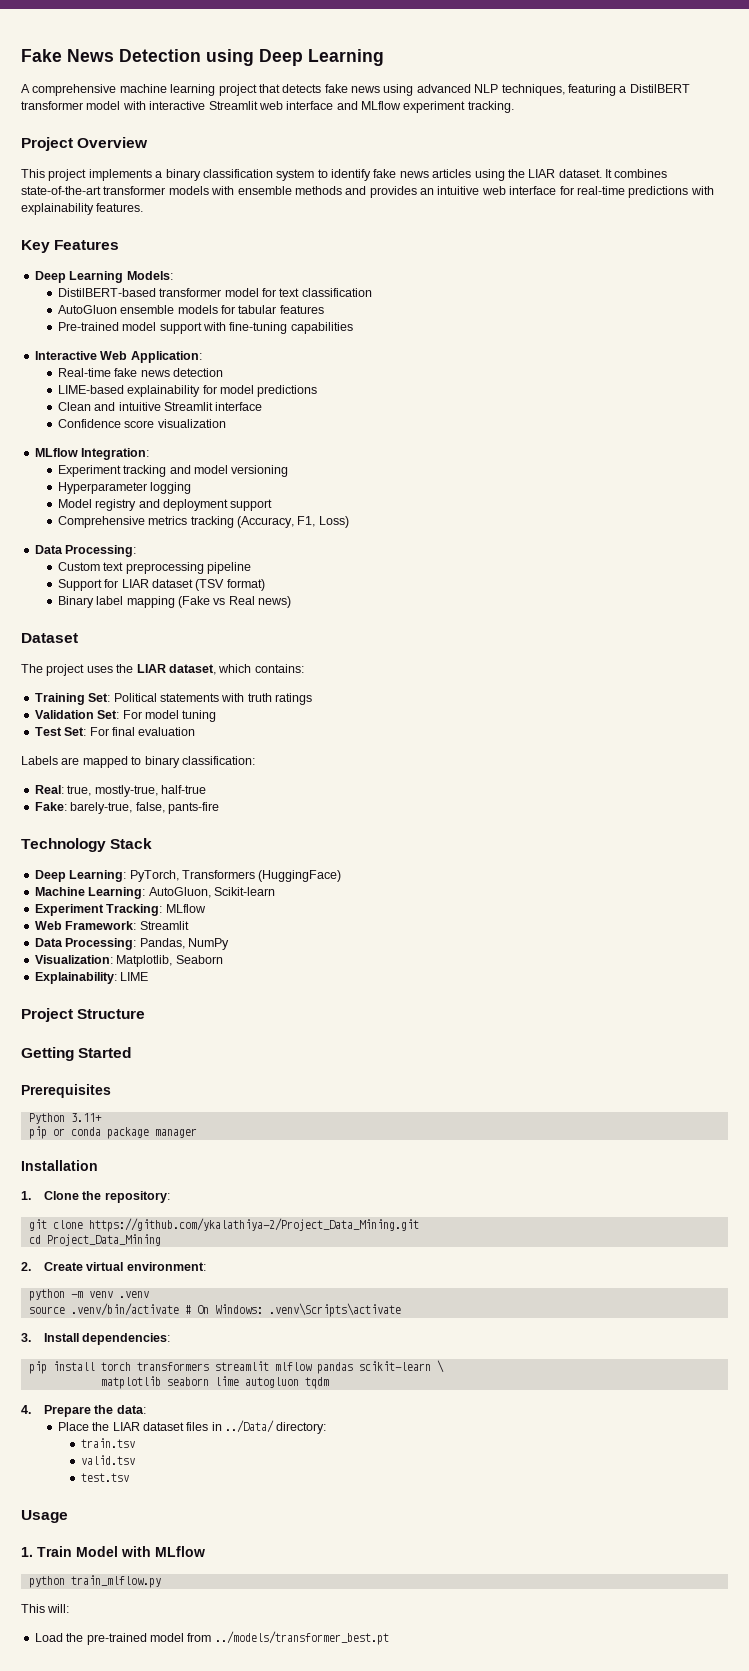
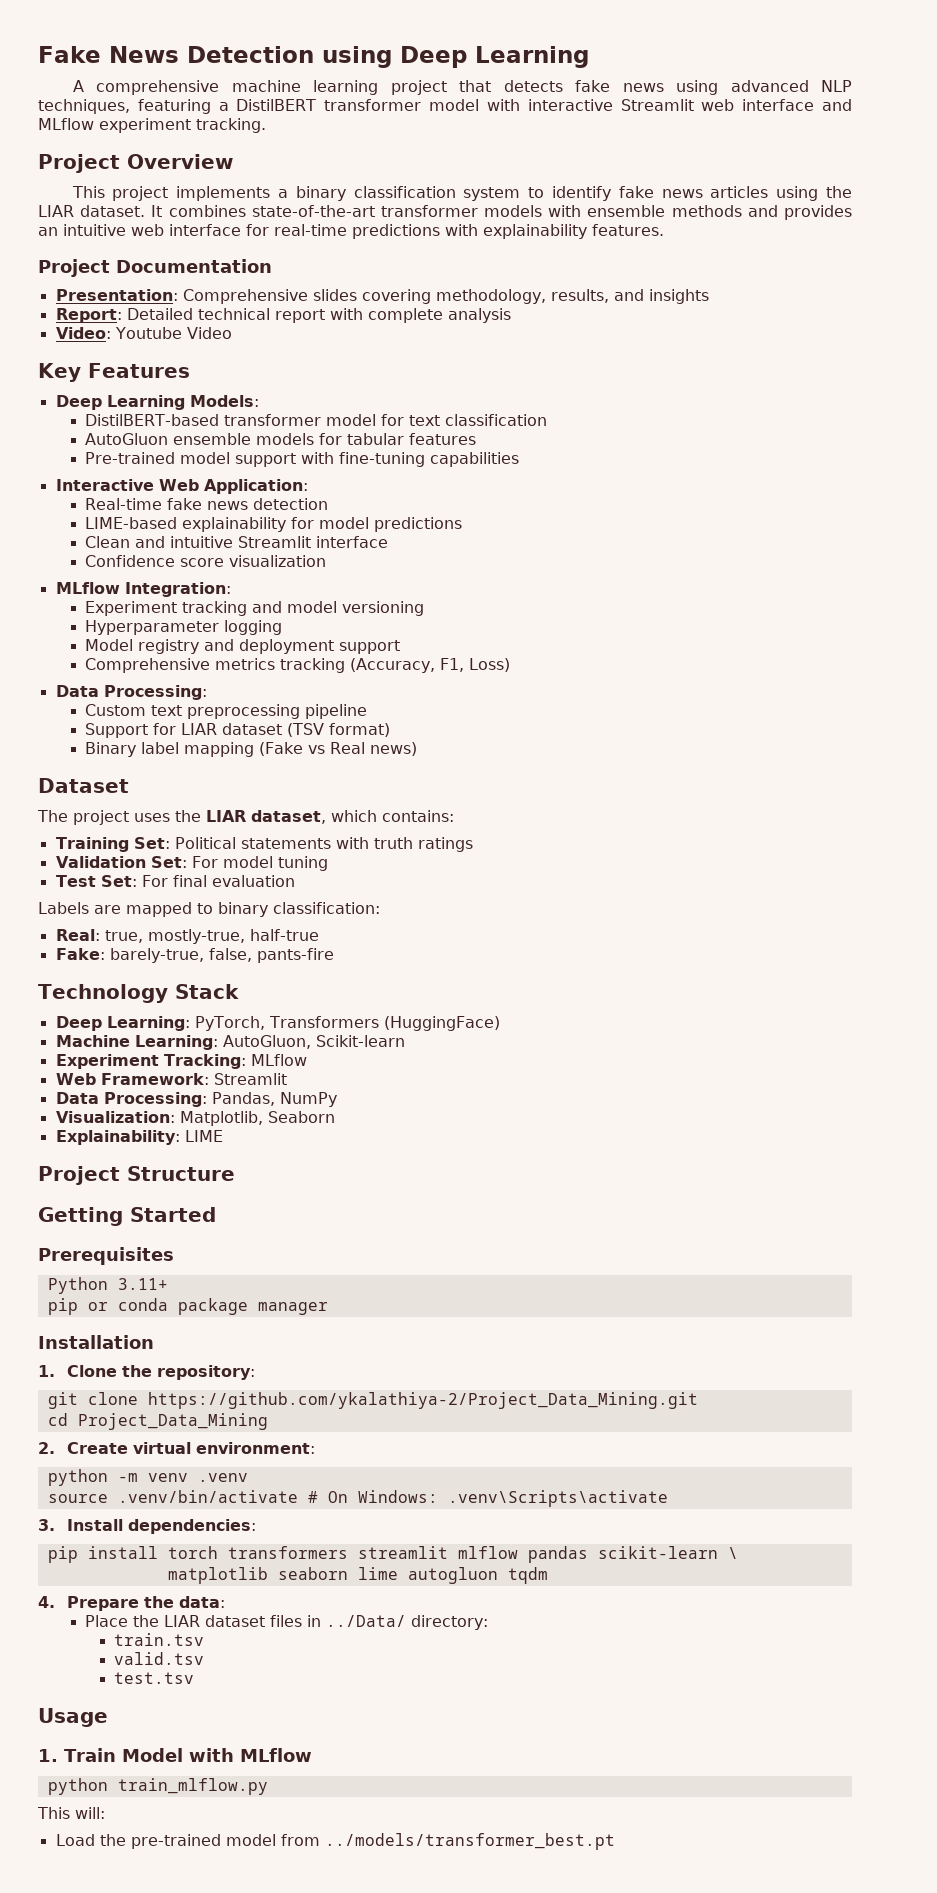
+ Project Documentation
+ Presentation: Comprehensive slides covering methodology, results, and insights
+ Report: Detailed technical report with complete analysis
+ Video: Youtube Video

